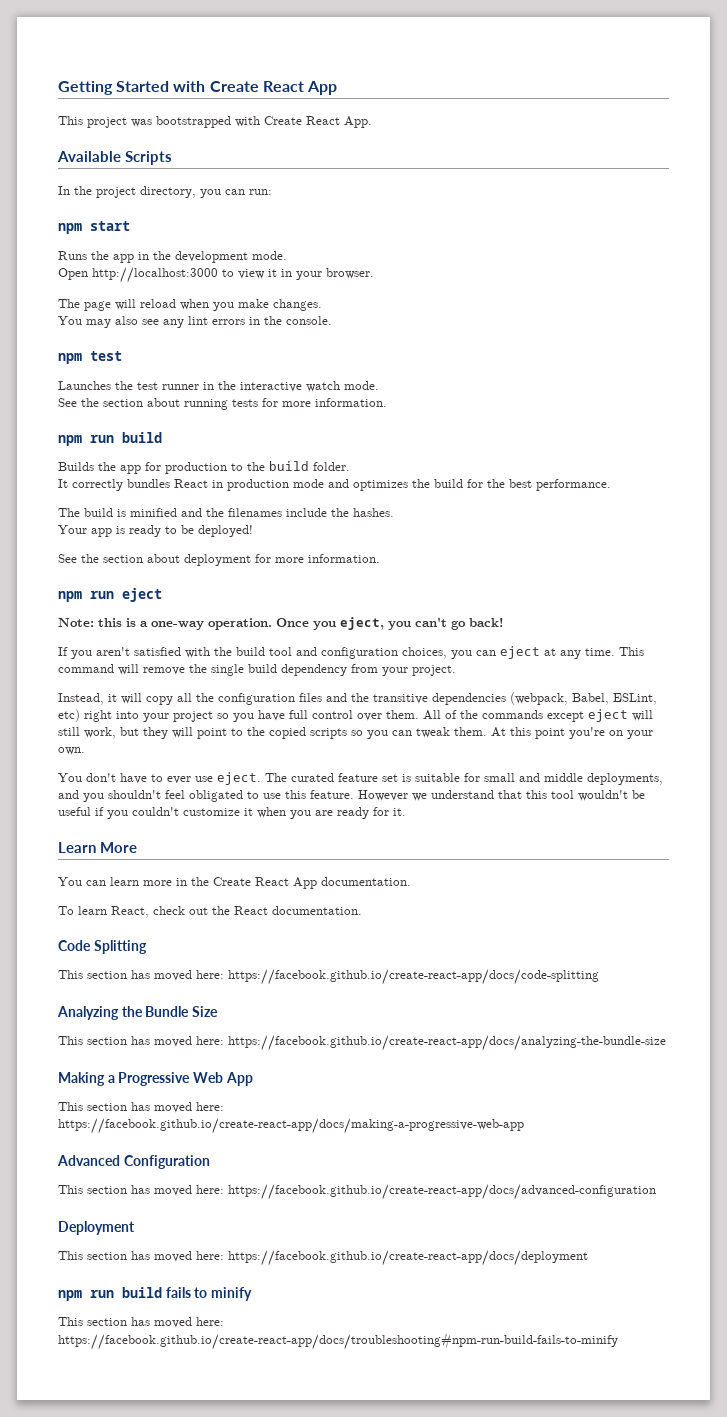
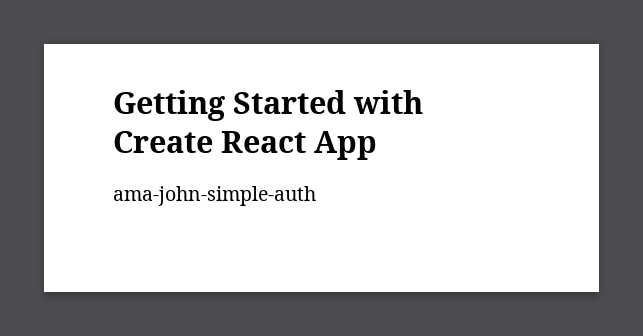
- This project was bootstrapped with Create React App.
- Available Scripts
- In the project directory, you can run:
- npm start
- Runs the app in the development mode.
- Open http://localhost:3000 to view it in your browser.
- The page will reload when you make changes.
- You may also see any lint errors in the console.
- npm test
- Launches the test runner in the interactive watch mode.
- See the section about running tests for more information.
- npm run build
- Builds the app for production to the build folder.
- It correctly bundles React in production mode and optimizes the build for the best performance.
- The build is minified and the filenames include the hashes.
- Your app is ready to be deployed!
- See the section about deployment for more information.
- npm run eject
- Note: this is a one-way operation. Once you eject, you can't go back!
- If you aren't satisfied with the build tool and configuration choices, you can eject at any time. This command will remove the single build dependency from your project.
- Instead, it will copy all the configuration files and the transitive dependencies (webpack, Babel, ESLint, etc) right into your project so you have full control over them. All of the commands except eject will still work, but they will point to the copied scripts so you can tweak them. At this point you're on your own.
- You don't have to ever use eject. The curated feature set is suitable for small and middle deployments, and you shouldn't feel obligated to use this feature. However we understand that this tool wouldn't be useful if you couldn't customize it when you are ready for it.
- Learn More
- You can learn more in the Create React App documentation.
- To learn React, check out the React documentation.
- Code Splitting
- This section has moved here: https://facebook.github.io/create-react-app/docs/code-splitting
- Analyzing the Bundle Size
- This section has moved here: https://facebook.github.io/create-react-app/docs/analyzing-the-bundle-size
- Making a Progressive Web App
- This section has moved here: https://facebook.github.io/create-react-app/docs/making-a-progressive-web-app
- Advanced Configuration
- This section has moved here: https://facebook.github.io/create-react-app/docs/advanced-configuration
- Deployment
- This section has moved here: https://facebook.github.io/create-react-app/docs/deployment
- npm run build fails to minify
- This section has moved here: https://facebook.github.io/create-react-app/docs/troubleshooting#npm-run-build-fails-to-minify
+ ama-john-simple-auth

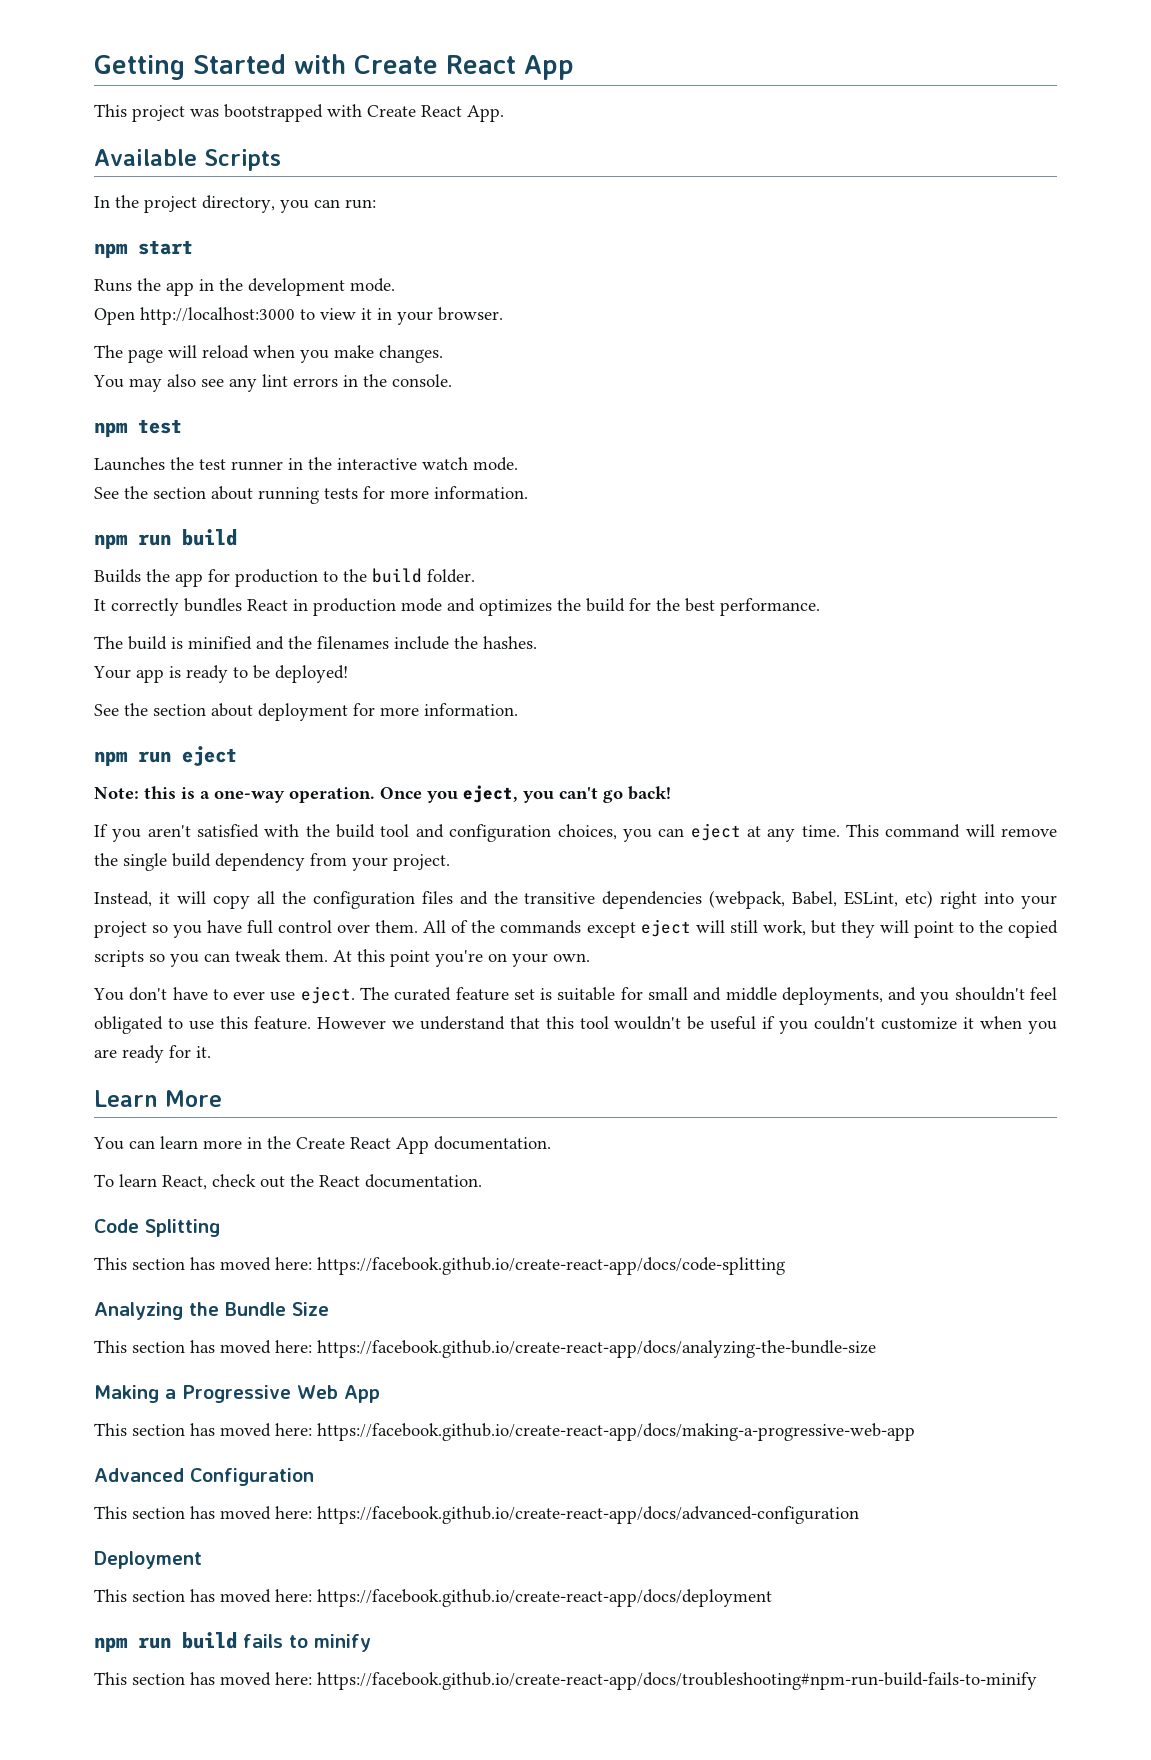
- ama-john-simple-auth
+ This project was bootstrapped with Create React App.
+ Available Scripts
+ In the project directory, you can run:
+ npm start
+ Runs the app in the development mode.
+ Open http://localhost:3000 to view it in your browser.
+ The page will reload when you make changes.
+ You may also see any lint errors in the console.
+ npm test
+ Launches the test runner in the interactive watch mode.
+ See the section about running tests for more information.
+ npm run build
+ Builds the app for production to the build folder.
+ It correctly bundles React in production mode and optimizes the build for the best performance.
+ The build is minified and the filenames include the hashes.
+ Your app is ready to be deployed!
+ See the section about deployment for more information.
+ npm run eject
+ Note: this is a one-way operation. Once you eject, you can't go back!
+ If you aren't satisfied with the build tool and configuration choices, you can eject at any time. This command will remove the single build dependency from your project.
+ Instead, it will copy all the configuration files and the transitive dependencies (webpack, Babel, ESLint, etc) right into your project so you have full control over them. All of the commands except eject will still work, but they will point to the copied scripts so you can tweak them. At this point you're on your own.
+ You don't have to ever use eject. The curated feature set is suitable for small and middle deployments, and you shouldn't feel obligated to use this feature. However we understand that this tool wouldn't be useful if you couldn't customize it when you are ready for it.
+ Learn More
+ You can learn more in the Create React App documentation.
+ To learn React, check out the React documentation.
+ Code Splitting
+ This section has moved here: https://facebook.github.io/create-react-app/docs/code-splitting
+ Analyzing the Bundle Size
+ This section has moved here: https://facebook.github.io/create-react-app/docs/analyzing-the-bundle-size
+ Making a Progressive Web App
+ This section has moved here: https://facebook.github.io/create-react-app/docs/making-a-progressive-web-app
+ Advanced Configuration
+ This section has moved here: https://facebook.github.io/create-react-app/docs/advanced-configuration
+ Deployment
+ This section has moved here: https://facebook.github.io/create-react-app/docs/deployment
+ npm run build fails to minify
+ This section has moved here: https://facebook.github.io/create-react-app/docs/troubleshooting#npm-run-build-fails-to-minify

